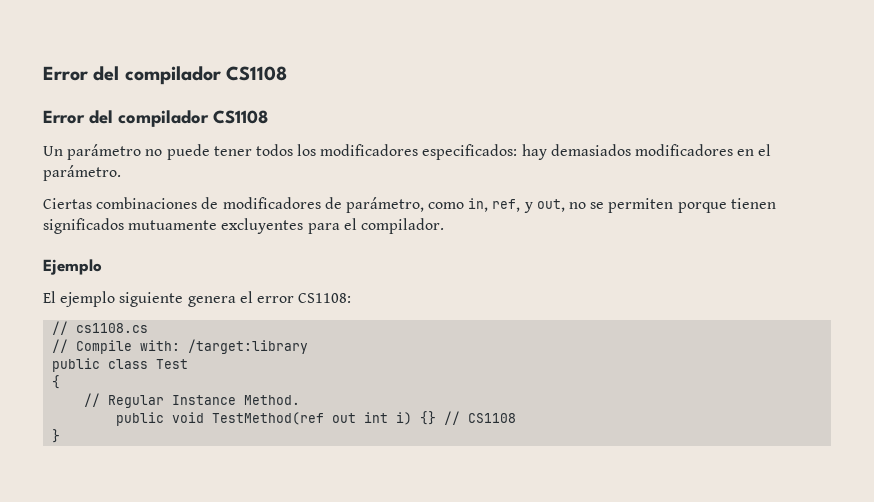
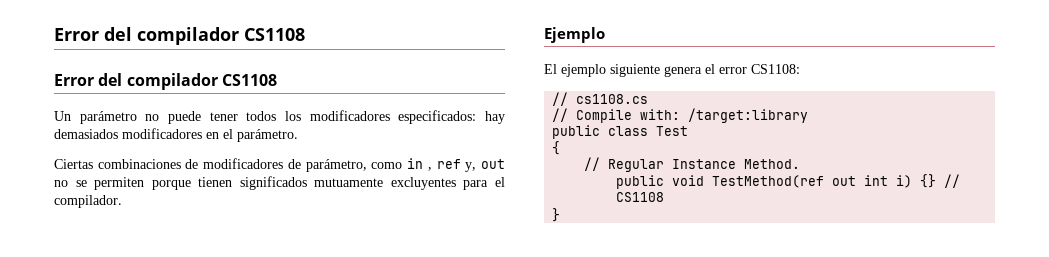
- Ciertas combinaciones de modificadores de parámetro, como in, ref, y out, no se permiten porque tienen significados mutuamente excluyentes para el compilador.
+ Ciertas combinaciones de modificadores de parámetro, como in , ref y, out no se permiten porque tienen significados mutuamente excluyentes para el compilador.

